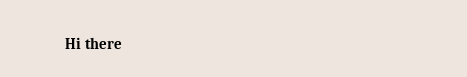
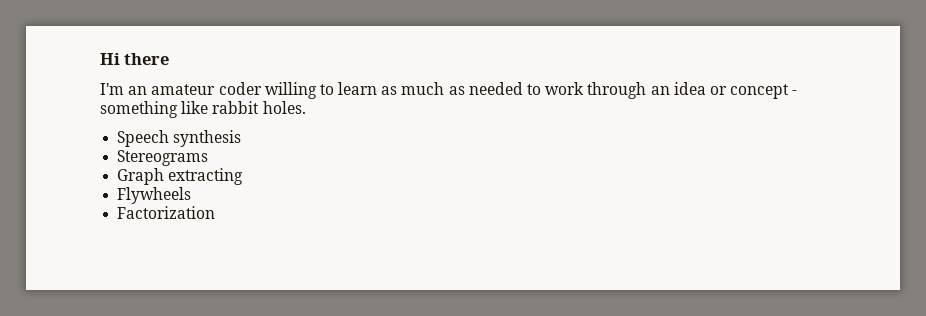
+ I'm an amateur coder willing to learn as much as needed to work through an idea or concept - something like rabbit holes.
+ Speech synthesis
+ Stereograms
+ Graph extracting
+ Flywheels
+ Factorization

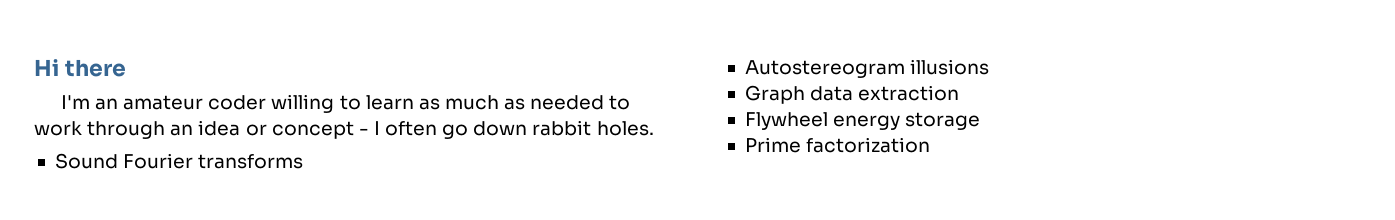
- I'm an amateur coder willing to learn as much as needed to work through an idea or concept - something like rabbit holes.
- Speech synthesis
- Stereograms
- Graph extracting
- Flywheels
- Factorization
+ I'm an amateur coder willing to learn as much as needed to work through an idea or concept - I often go down rabbit holes.
+ Sound Fourier transforms
+ Autostereogram illusions
+ Graph data extraction
+ Flywheel energy storage
+ Prime factorization

